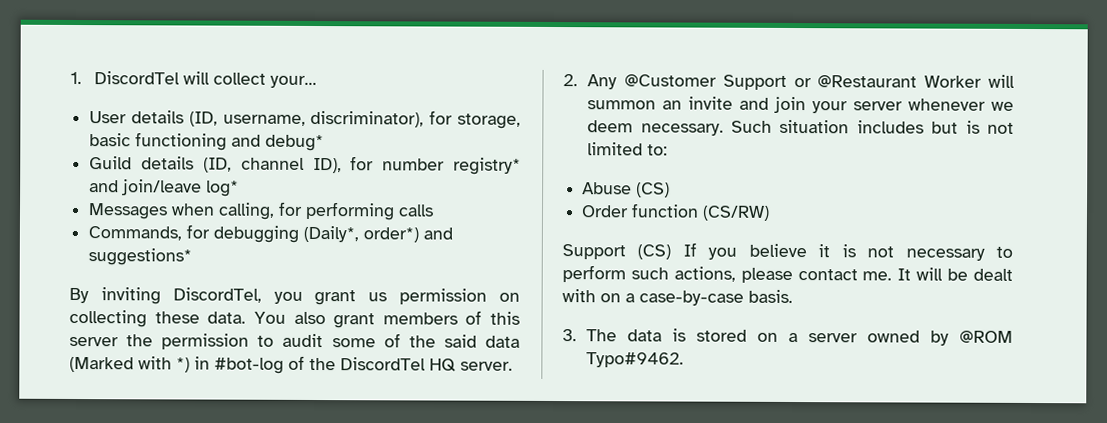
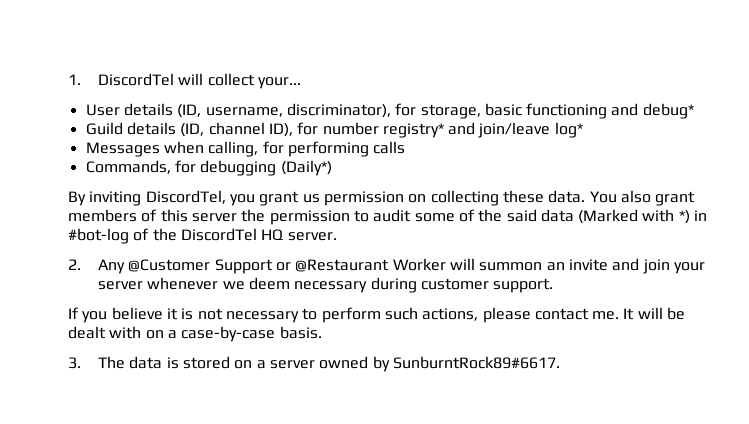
- Commands, for debugging (Daily*, order*) and suggestions*
+ Commands, for debugging (Daily*)
- 2. Any @Customer Support or @Restaurant Worker will summon an invite and join your server whenever we deem necessary. Such situation includes but is not limited to:
- Abuse (CS)
- Order function (CS/RW)
- Support (CS) If you believe it is not necessary to perform such actions, please contact me.
+ 2. Any @Customer Support or @Restaurant Worker will summon an invite and join your server whenever we deem necessary during customer support.
+ If you believe it is not necessary to perform such actions, please contact me.
- 3. The data is stored on a server owned by @ROM Typo#9462.
+ 3. The data is stored on a server owned by SunburntRock89#6617.

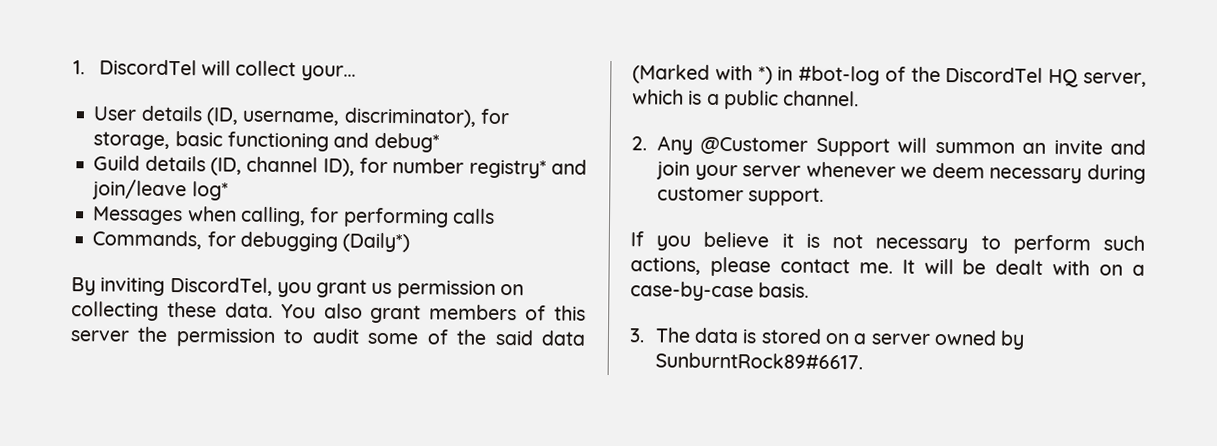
- You also grant members of this server the permission to audit some of the said data (Marked with *) in #bot-log of the DiscordTel HQ server.
+ You also grant members of this server the permission to audit some of the said data (Marked with *) in #bot-log of the DiscordTel HQ server, which is a public channel.
- 2. Any @Customer Support or @Restaurant Worker will summon an invite and join your server whenever we deem necessary during customer support.
+ 2. Any @Customer Support will summon an invite and join your server whenever we deem necessary during customer support.

